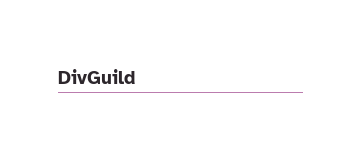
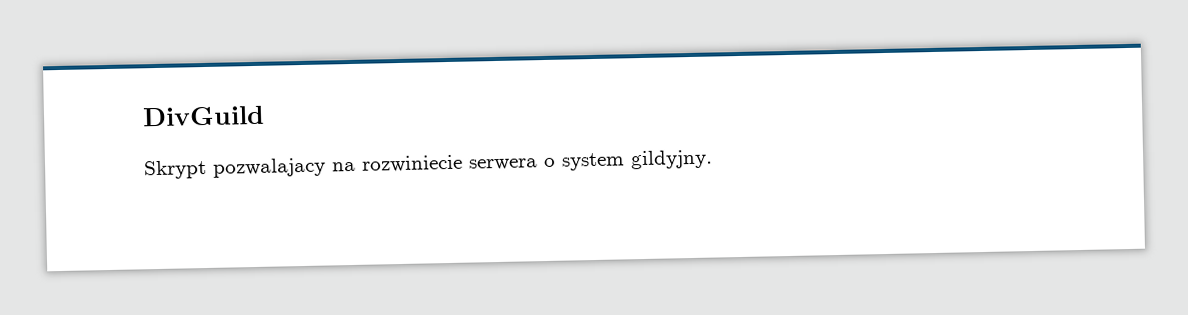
+ Skrypt pozwalajacy na rozwiniecie serwera o system gildyjny.

